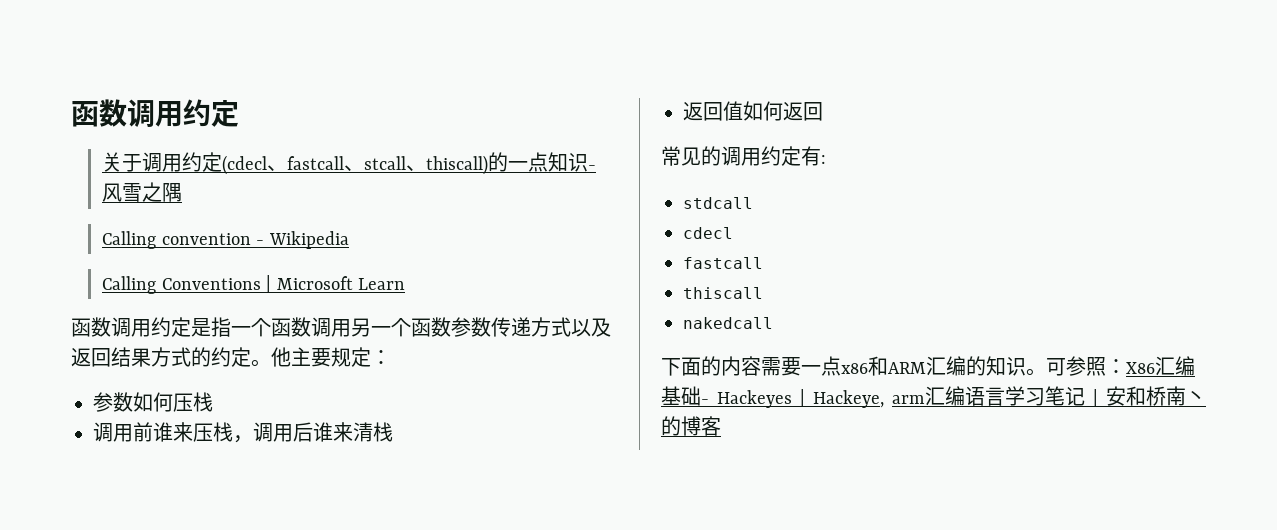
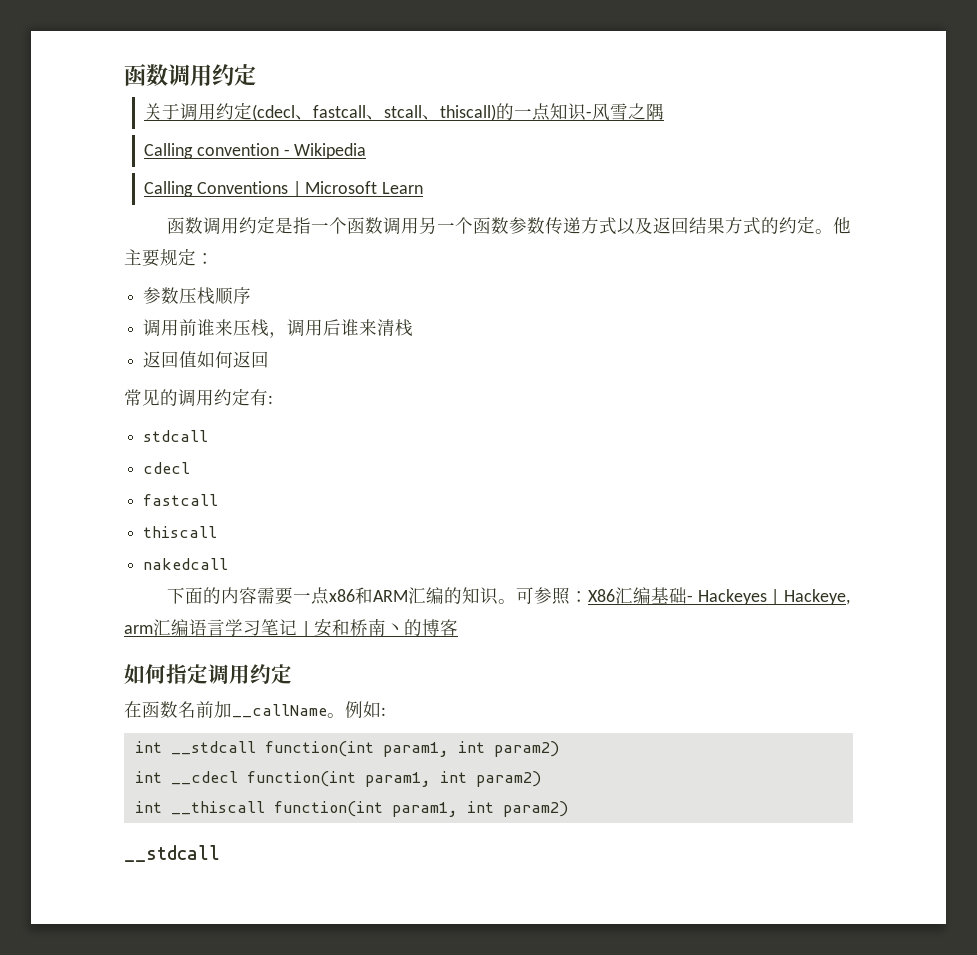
- 参数如何压栈
+ 参数压栈顺序
+ 如何指定调用约定
+ 在函数名前加__callName。例如:
+ int __stdcall function(int param1, int param2)
+ int __cdecl function(int param1, int param2)
+ int __thiscall function(int param1, int param2)
+ __stdcall

